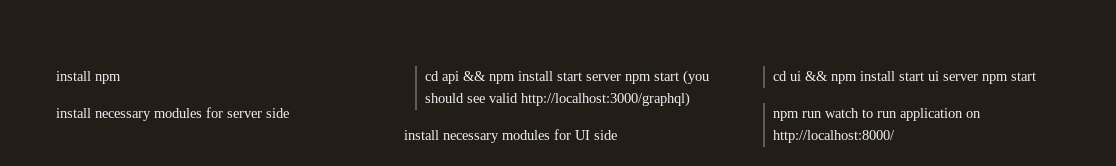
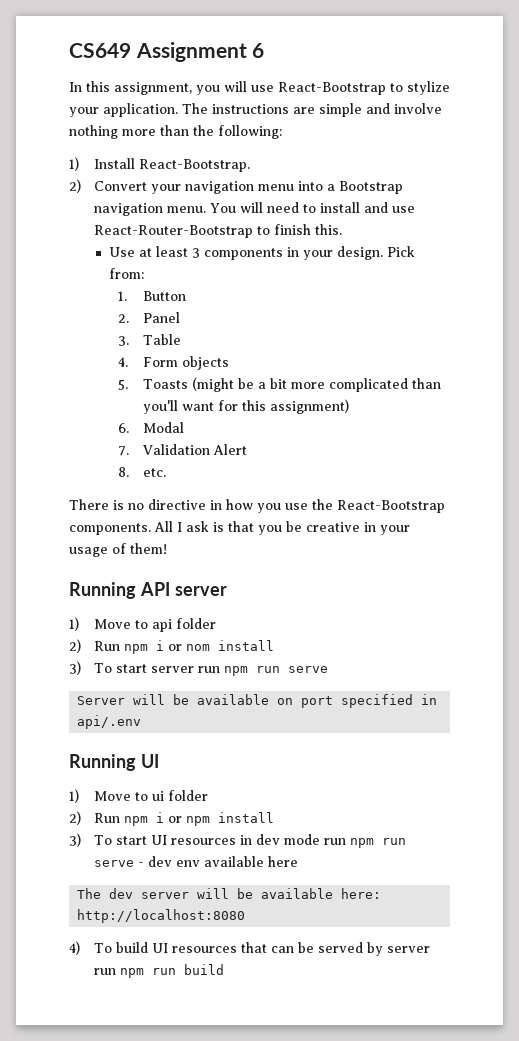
- install npm
- install necessary modules for server side
- cd api && npm install start server npm start (you should see valid http://localhost:3000/graphql)
- install necessary modules for UI side
- cd ui && npm install start ui server npm start
- npm run watch to run application on http://localhost:8000/
+ CS649 Assignment 6
+ In this assignment, you will use React-Bootstrap to stylize your application. The instructions are simple and involve nothing more than the following:
+ 1) Install React-Bootstrap.
+ 2) Convert your navigation menu into a Bootstrap navigation menu. You will need to install and use React-Router-Bootstrap to finish this.
+ Use at least 3 components in your design. Pick from:
+ 1. Button
+ 2. Panel
+ 3. Table
+ 4. Form objects
+ 5. Toasts (might be a bit more complicated than you'll want for this assignment)
+ 6. Modal
+ 7. Validation Alert
+ 8. etc.
+ There is no directive in how you use the React-Bootstrap components. All I ask is that you be creative in your usage of them!
+ Running API server
+ 1) Move to api folder
+ 2) Run npm i or nom install
+ 3) To start server run npm run serve
+ Server will be available on port specified in api/.env
+ Running UI
+ 1) Move to ui folder
+ 2) Run npm i or npm install
+ 3) To start UI resources in dev mode run npm run serve - dev env available here
+ The dev server will be available here: http://localhost:8080
+ 4) To build UI resources that can be served by server run npm run build

